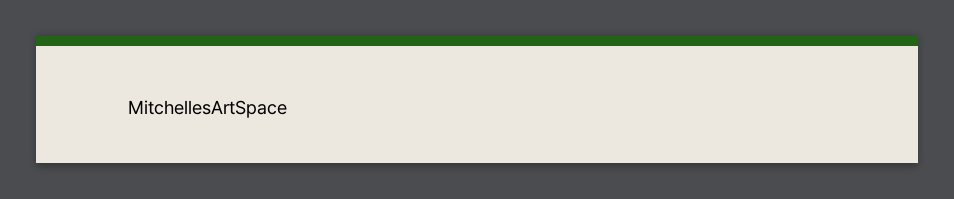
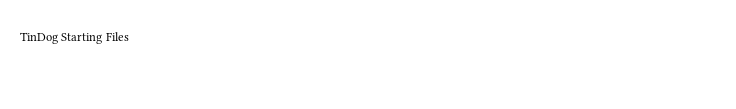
- MitchellesArtSpace
+ TinDog Starting Files

